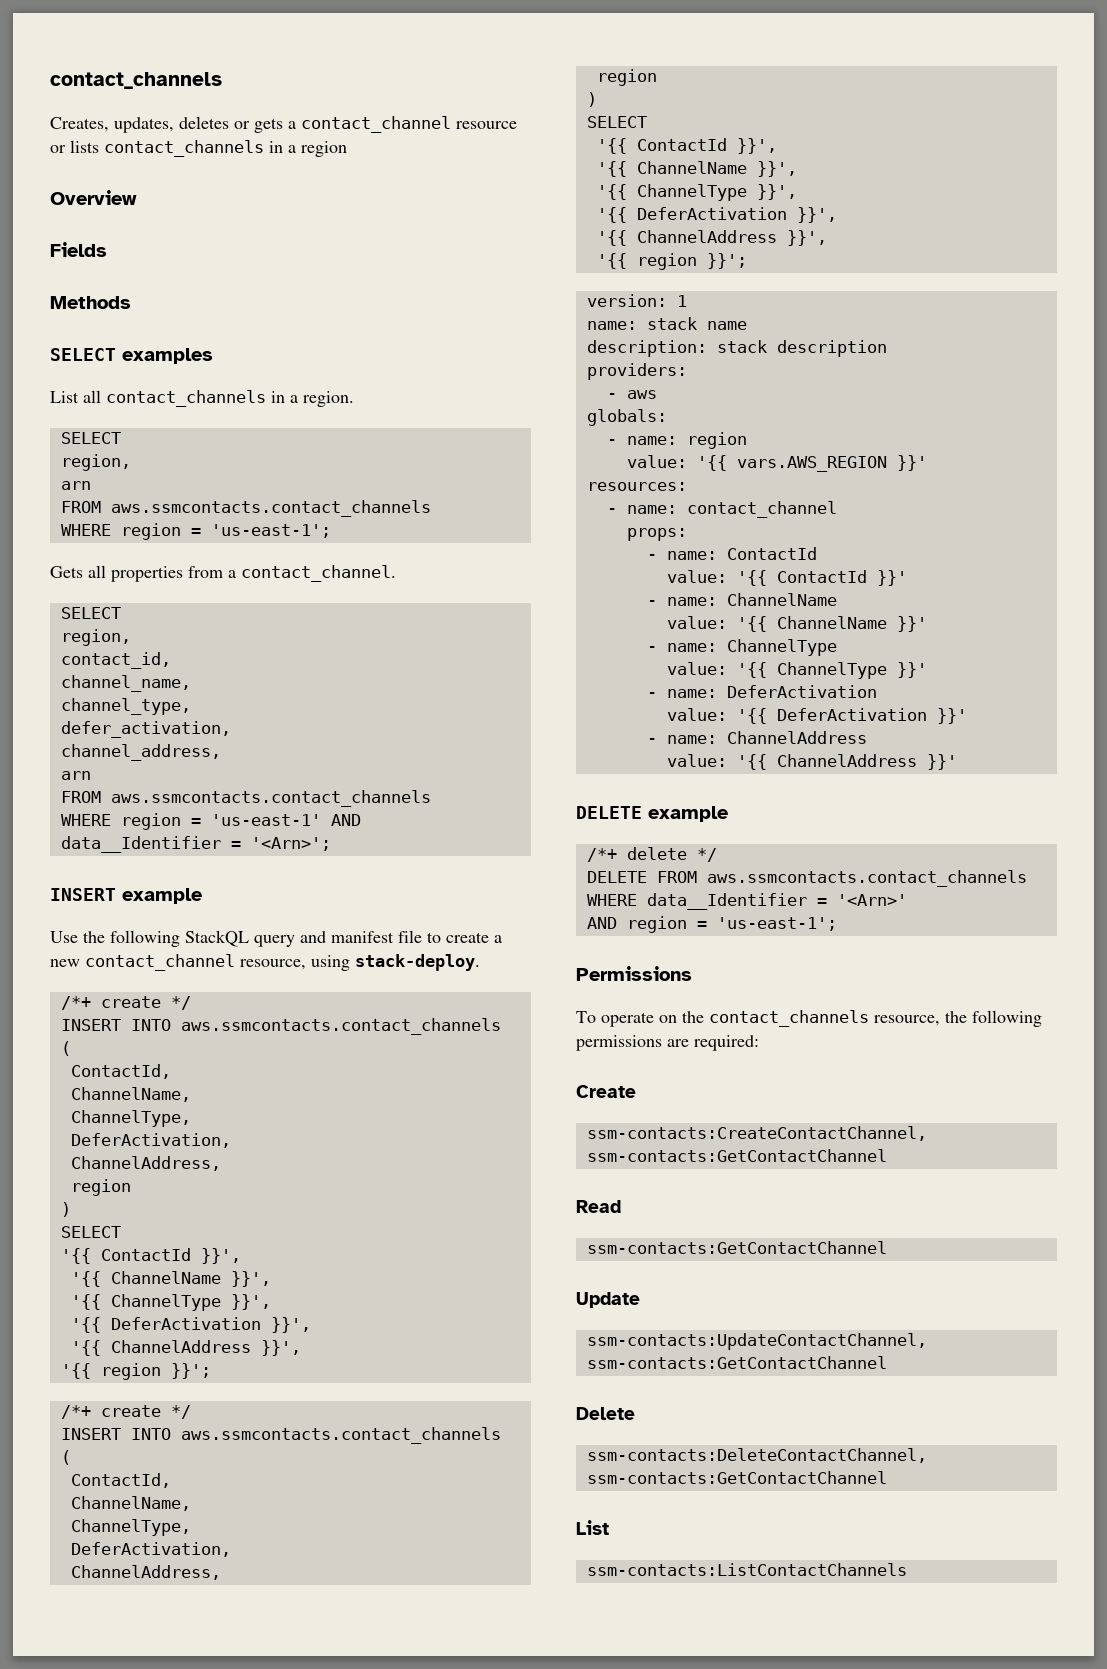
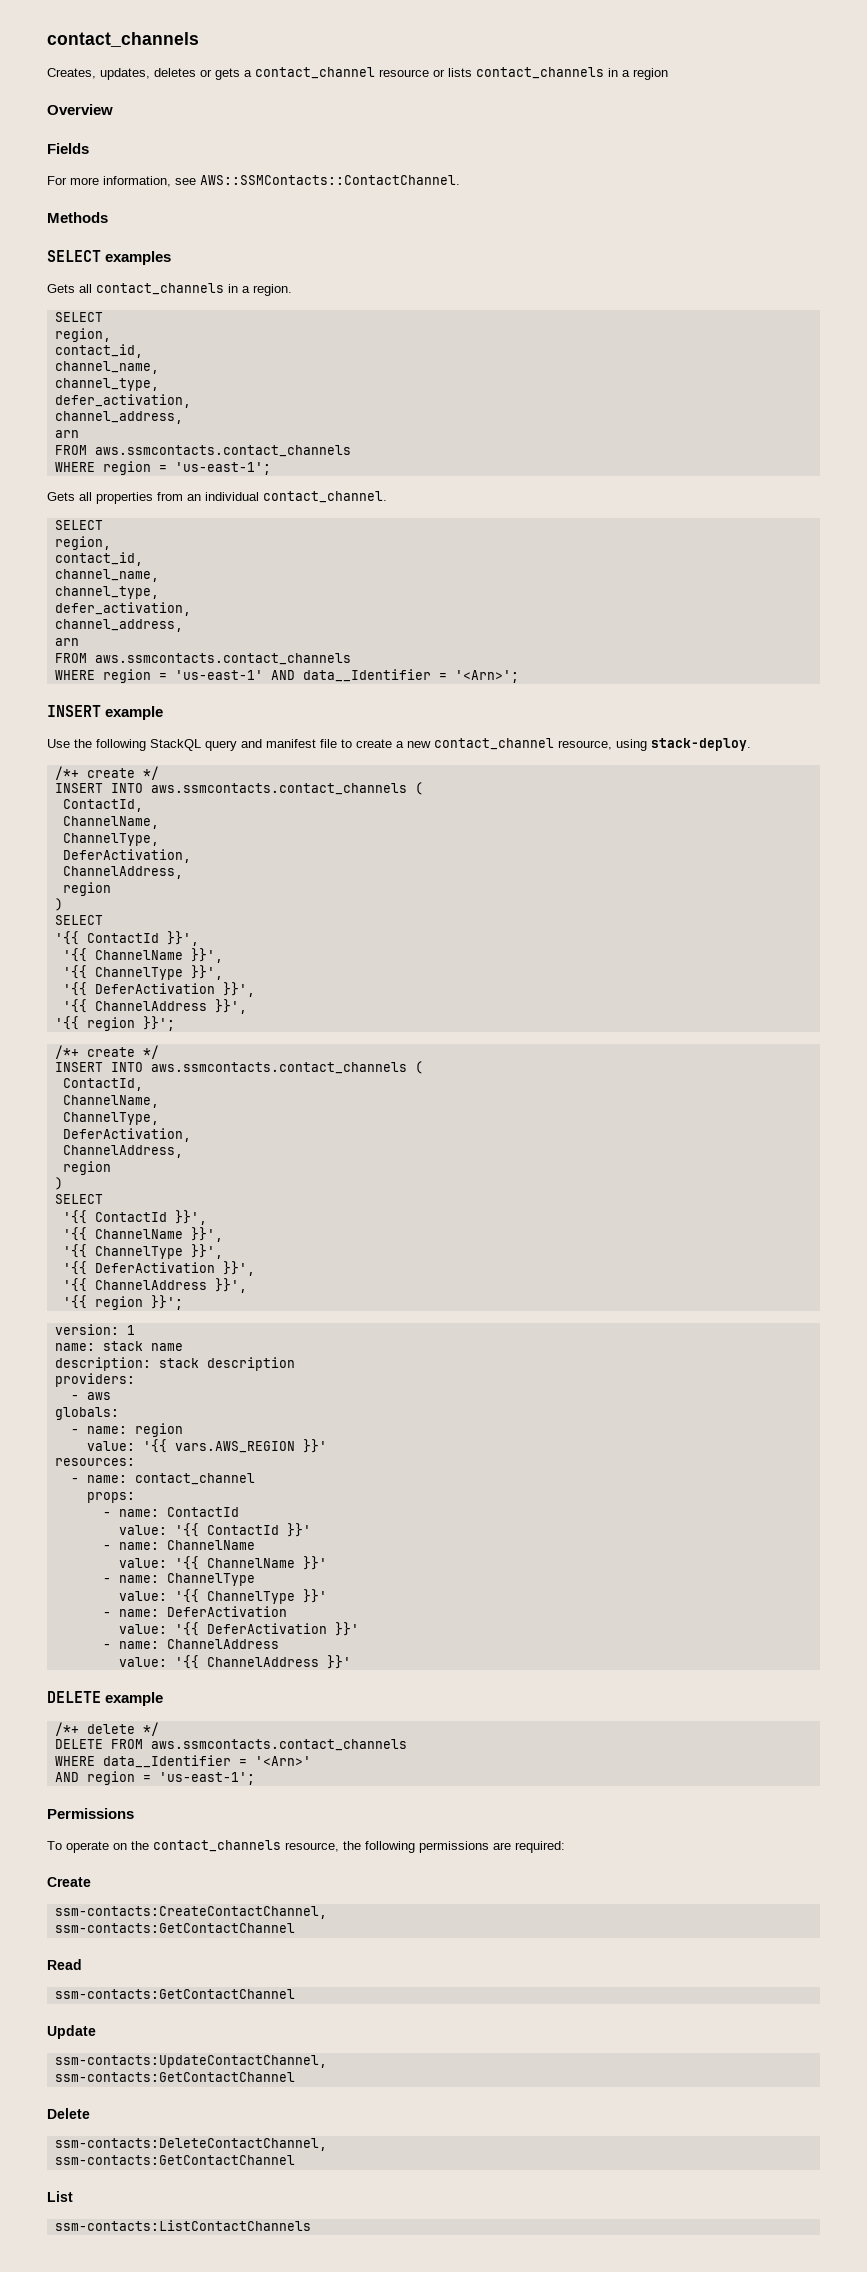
+ For more information, see AWS::SSMContacts::ContactChannel.
- List all contact_channels in a region.
+ Gets all contact_channels in a region.
  SELECT
  region,
+ contact_id,
+ channel_name,
+ channel_type,
+ defer_activation,
+ channel_address,
- Gets all properties from a contact_channel.
+ Gets all properties from an individual contact_channel.

